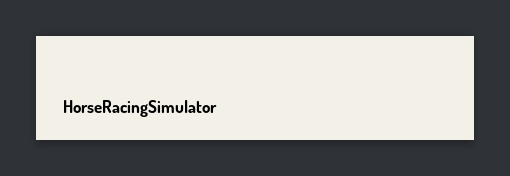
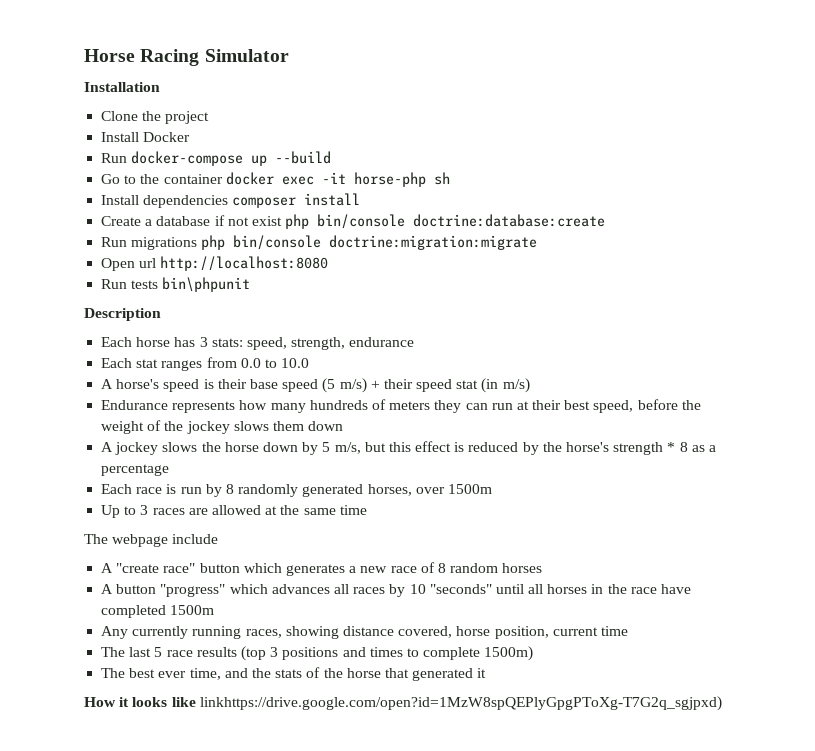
- HorseRacingSimulator
+ Horse Racing Simulator
+ Installation
+ Clone the project
+ Install Docker
+ Run docker-compose up --build
+ Go to the container docker exec -it horse-php sh
+ Install dependencies composer install
+ Create a database if not exist php bin/console doctrine:database:create
+ Run migrations php bin/console doctrine:migration:migrate
+ Open url http://localhost:8080
+ Run tests bin\phpunit
+ Description
+ Each horse has 3 stats: speed, strength, endurance
+ Each stat ranges from 0.0 to 10.0
+ A horse's speed is their base speed (5 m/s) + their speed stat (in m/s)
+ Endurance represents how many hundreds of meters they can run at their best speed, before the weight of the jockey slows them down
+ A jockey slows the horse down by 5 m/s, but this effect is reduced by the horse's strength * 8 as a percentage
+ Each race is run by 8 randomly generated horses, over 1500m
+ Up to 3 races are allowed at the same time
+ The webpage include
+ A "create race" button which generates a new race of 8 random horses
+ A button "progress" which advances all races by 10 "seconds" until all horses in the race have completed 1500m
+ Any currently running races, showing distance covered, horse position, current time
+ The last 5 race results (top 3 positions and times to complete 1500m)
+ The best ever time, and the stats of the horse that generated it
+ How it looks like linkhttps://drive.google.com/open?id=1MzW8spQEPlyGpgPToXg-T7G2q_sgjpxd)

